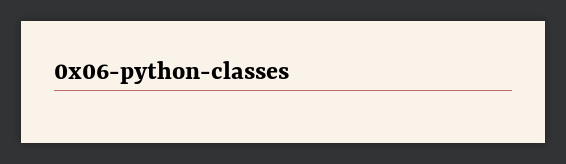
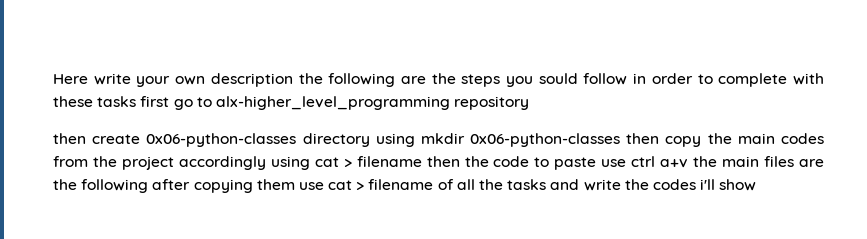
- 0x06-python-classes
+ Here write your own description the following are the steps you sould follow in order to complete with these tasks first go to alx-higher_level_programming repository
+ then create 0x06-python-classes directory using mkdir 0x06-python-classes then copy the main codes from the project accordingly using cat > filename then the code to paste use ctrl a+v the main files are the following after copying them use cat > filename of all the tasks and write the codes i'll show

